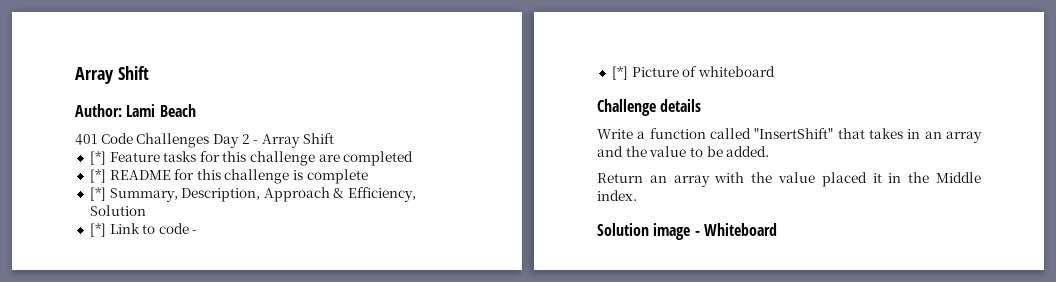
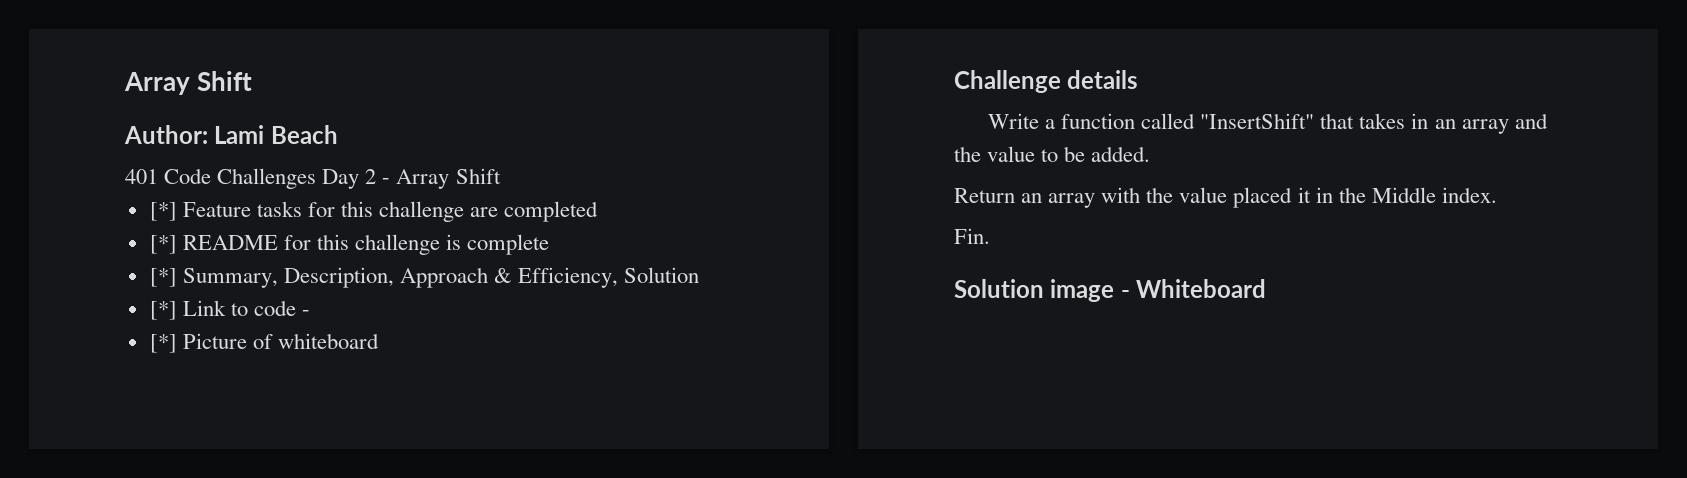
+ Fin.

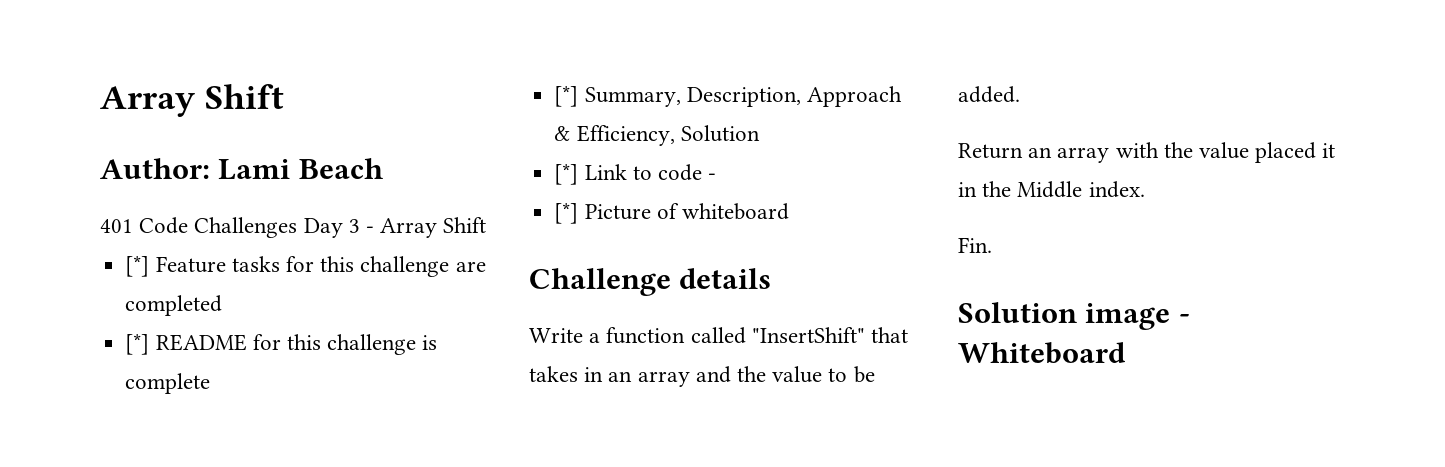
- 401 Code Challenges Day 2 - Array Shift
+ 401 Code Challenges Day 3 - Array Shift

